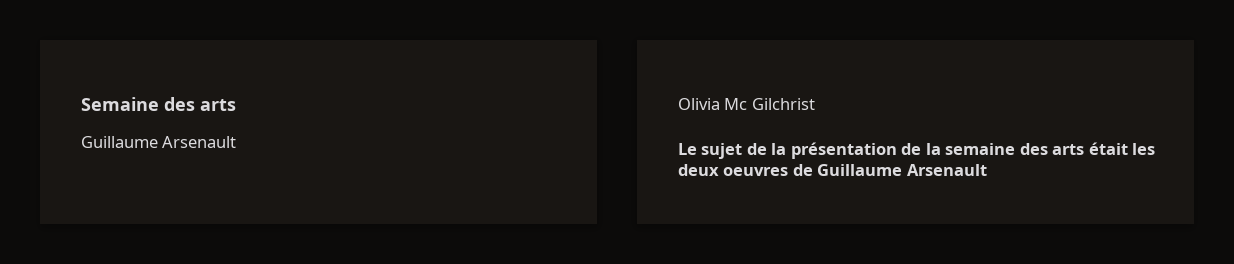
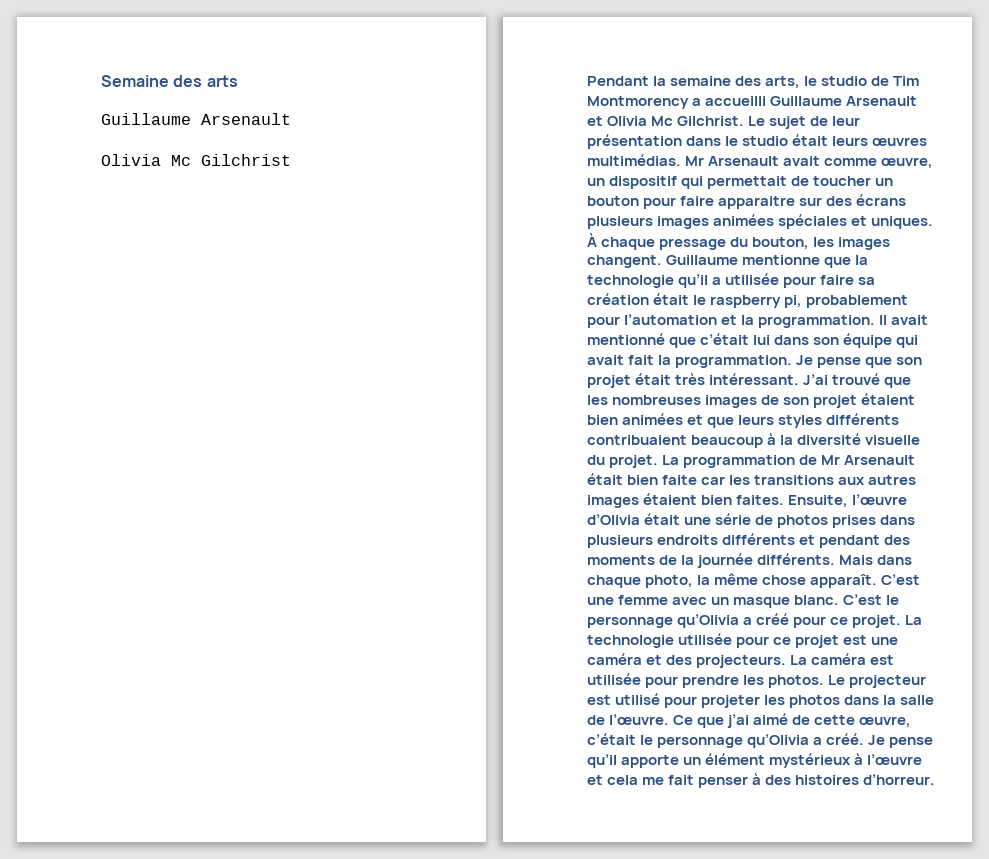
- Le sujet de la présentation de la semaine des arts était les deux oeuvres de Guillaume Arsenault
+ Pendant la semaine des arts, le studio de Tim Montmorency a accueilli Guillaume Arsenault et Olivia Mc Gilchrist. Le sujet de leur présentation dans le studio était leurs œuvres multimédias. Mr Arsenault avait comme œuvre, un dispositif qui permettait de toucher un bouton pour faire apparaitre sur des écrans plusieurs images animées spéciales et uniques. À chaque pressage du bouton, les images changent. Guillaume mentionne que la technologie qu’il a utilisée pour faire sa création était le raspberry pi, probablement pour l’automation et la programmation. Il avait mentionné que c’était lui dans son équipe qui avait fait la programmation. Je pense que son projet était très intéressant. J’ai trouvé que les nombreuses images de son projet étaient bien animées et que leurs styles différents contribuaient beaucoup à la diversité visuelle du projet. La programmation de Mr Arsenault était bien faite car les transitions aux autres images étaient bien faites. Ensuite, l’œuvre d’Olivia était une série de photos prises dans plusieurs endroits différents et pendant des moments de la journée différents. Mais dans chaque photo, la même chose apparaît. C’est une femme avec un masque blanc. C’est le personnage qu’Olivia a créé pour ce projet. La technologie utilisée pour ce projet est une caméra et des projecteurs. La caméra est utilisée pour prendre les photos. Le projecteur est utilisé pour projeter les photos dans la salle de l’œuvre. Ce que j’ai aimé de cette œuvre, c’était le personnage qu’Olivia a créé. Je pense qu’il apporte un élément mystérieux à l’œuvre et cela me fait penser à des histoires d’horreur.

